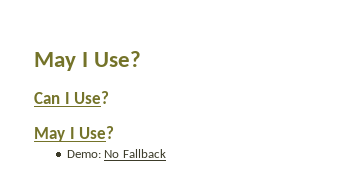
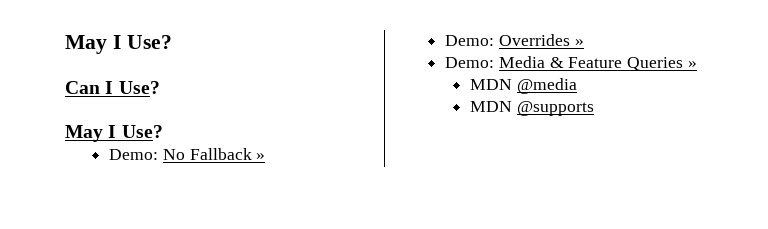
- Demo: No Fallback
+ Demo: No Fallback »
+ Demo: Overrides »
+ Demo: Media & Feature Queries »
+ MDN @media
+ MDN @supports

